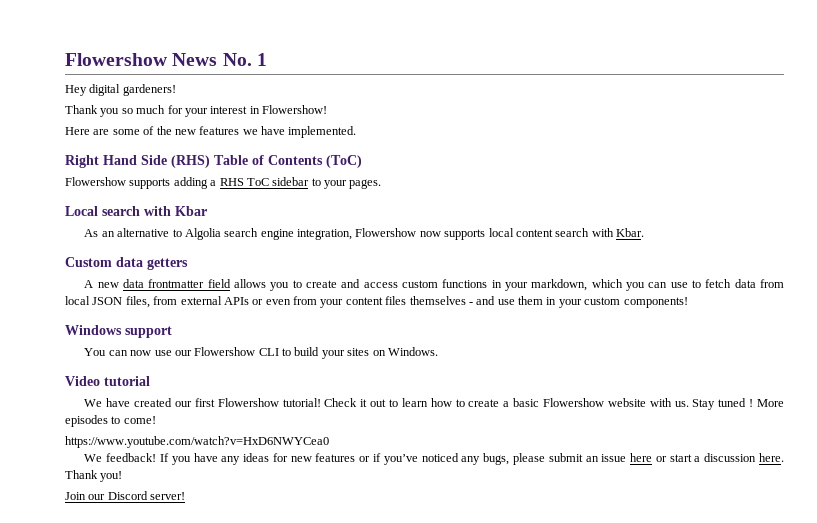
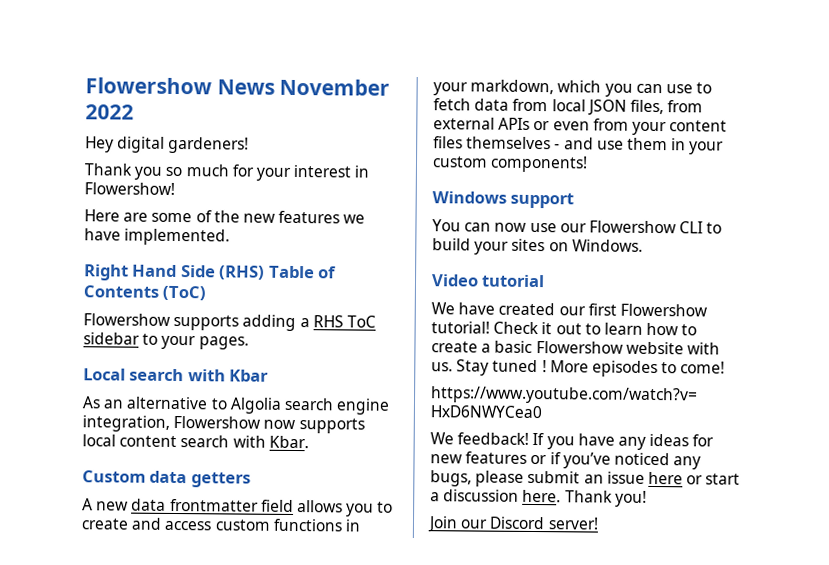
- Flowershow News No. 1
+ Flowershow News November 2022

